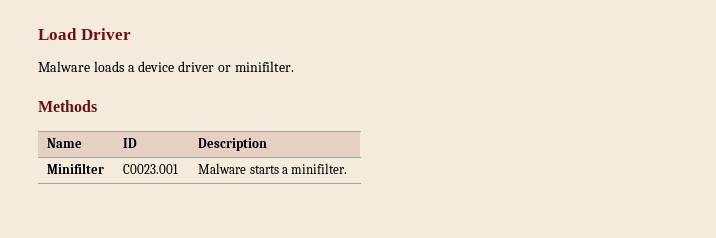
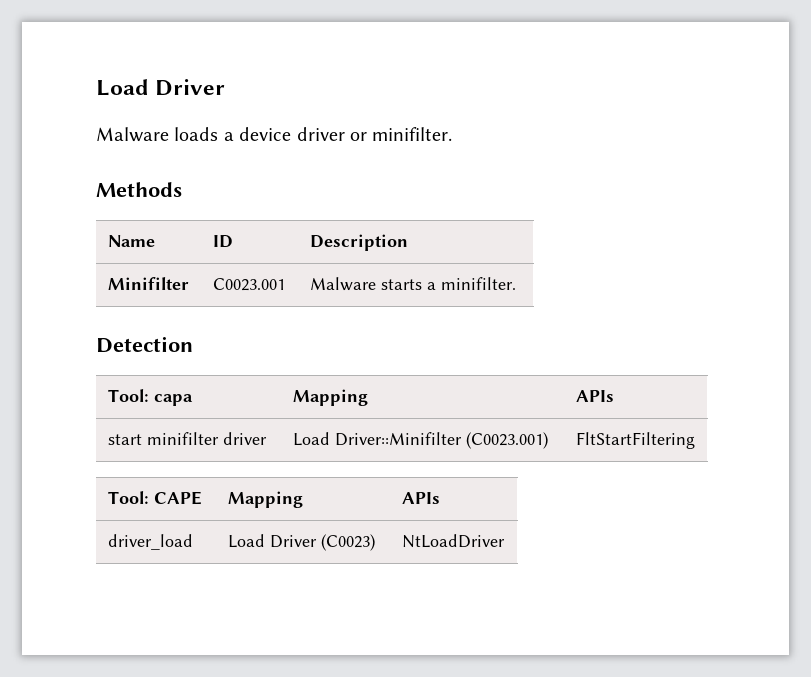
+ Detection
+ Tool: capa | Mapping | APIs
+ start minifilter driver | Load Driver::Minifilter (C0023.001) | FltStartFiltering
+ Tool: CAPE | Mapping | APIs
+ driver_load | Load Driver (C0023) | NtLoadDriver

